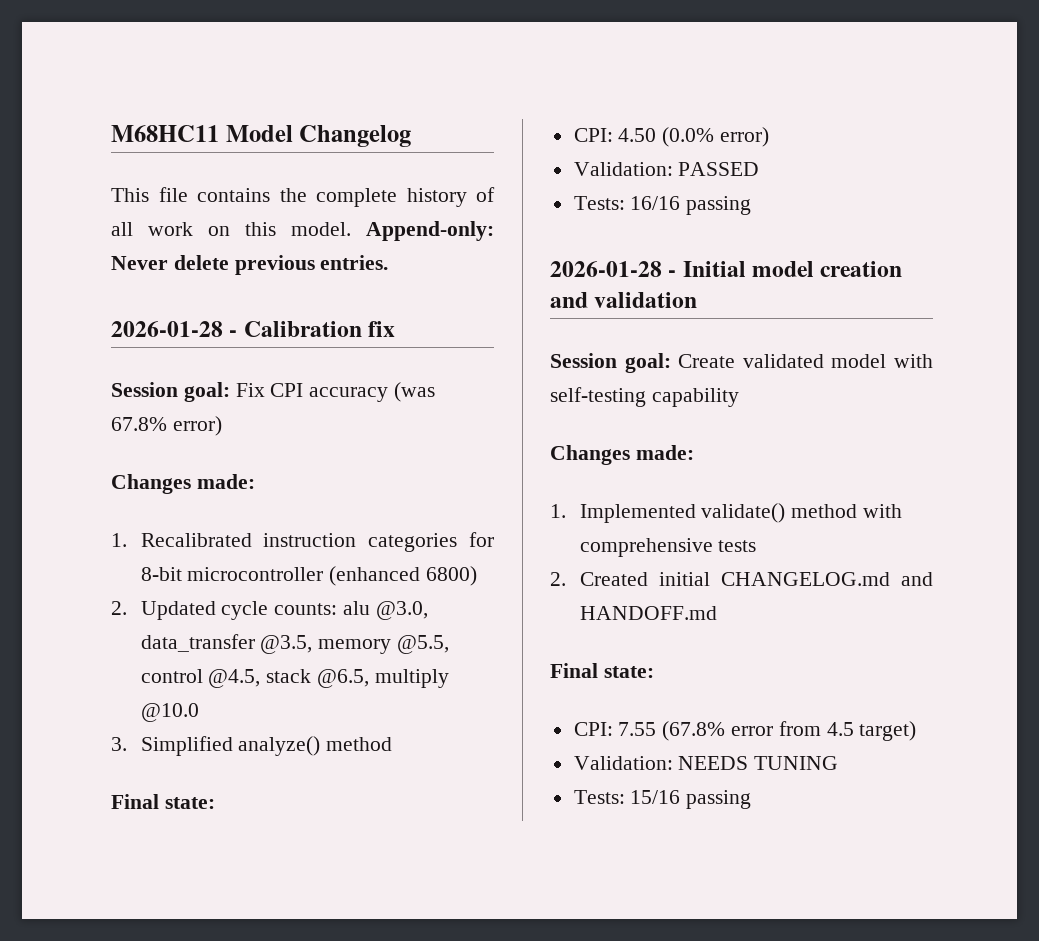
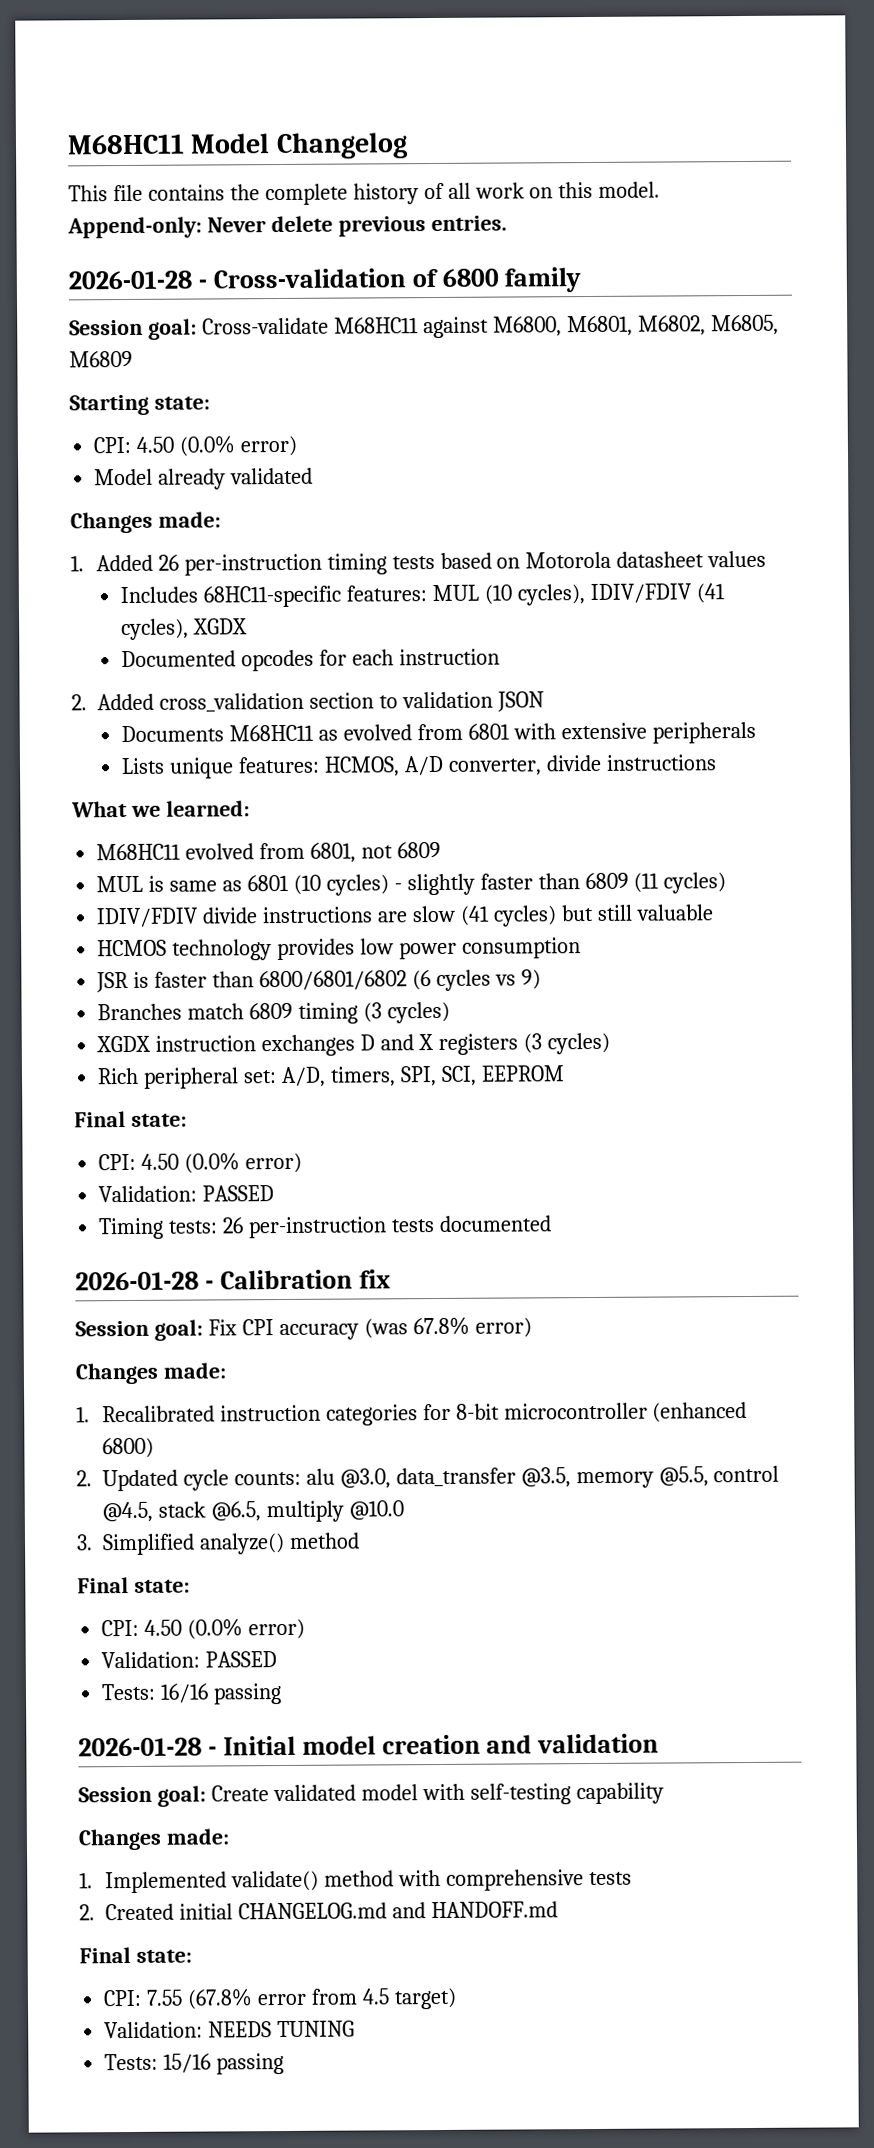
+ 2026-01-28 - Cross-validation of 6800 family
+ Session goal: Cross-validate M68HC11 against M6800, M6801, M6802, M6805, M6809
+ Starting state:
+ CPI: 4.50 (0.0% error)
+ Model already validated
+ Changes made:
+ 1. Added 26 per-instruction timing tests based on Motorola datasheet values
+ Includes 68HC11-specific features: MUL (10 cycles), IDIV/FDIV (41 cycles), XGDX
+ Documented opcodes for each instruction
+ 2. Added cross_validation section to validation JSON
+ Documents M68HC11 as evolved from 6801 with extensive peripherals
+ Lists unique features: HCMOS, A/D converter, divide instructions
+ What we learned:
+ M68HC11 evolved from 6801, not 6809
+ MUL is same as 6801 (10 cycles) - slightly faster than 6809 (11 cycles)
+ IDIV/FDIV divide instructions are slow (41 cycles) but still valuable
+ HCMOS technology provides low power consumption
+ JSR is faster than 6800/6801/6802 (6 cycles vs 9)
+ Branches match 6809 timing (3 cycles)
+ XGDX instruction exchanges D and X registers (3 cycles)
+ Rich peripheral set: A/D, timers, SPI, SCI, EEPROM
+ Final state:
+ CPI: 4.50 (0.0% error)
+ Validation: PASSED
+ Timing tests: 26 per-instruction tests documented

